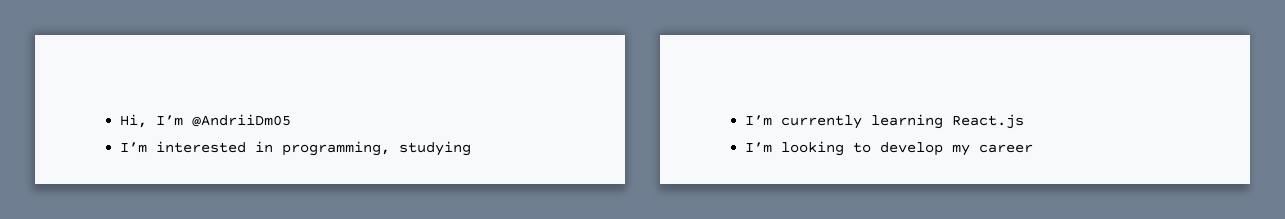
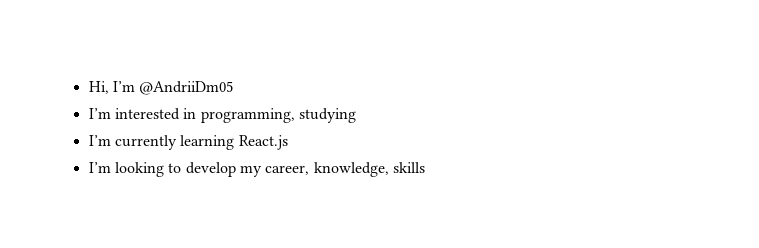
- I’m looking to develop my career
+ I’m looking to develop my career, knowledge, skills

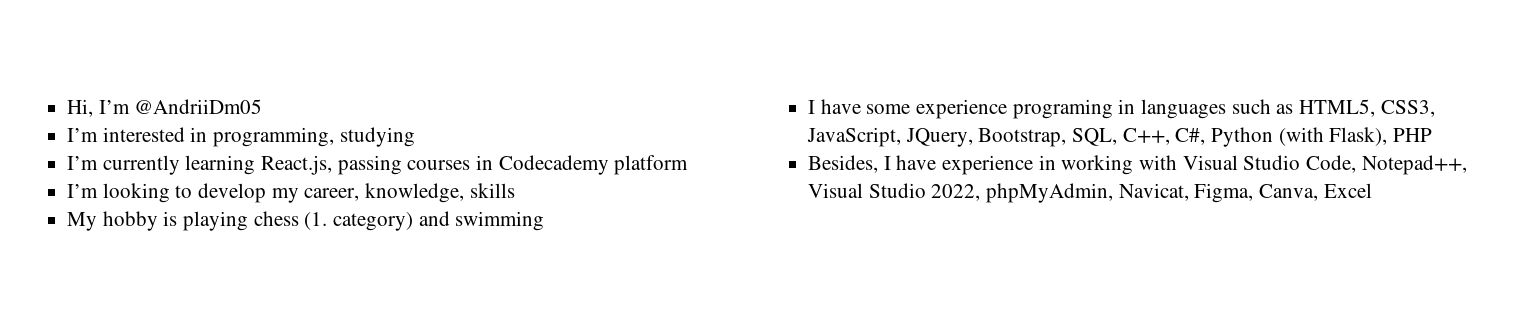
- I’m currently learning React.js
+ I’m currently learning React.js, passing courses in Codecademy platform
+ My hobby is playing chess (1. category) and swimming
+ I have some experience programing in languages such as HTML5, CSS3, JavaScript, JQuery, Bootstrap, SQL, C++, C#, Python (with Flask), PHP
+ Besides, I have experience in working with Visual Studio Code, Notepad++, Visual Studio 2022, phpMyAdmin, Navicat, Figma, Canva, Excel

